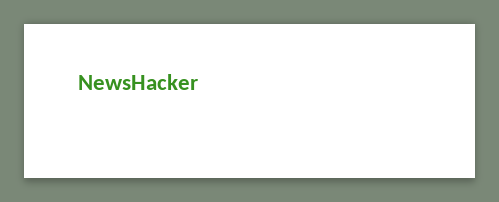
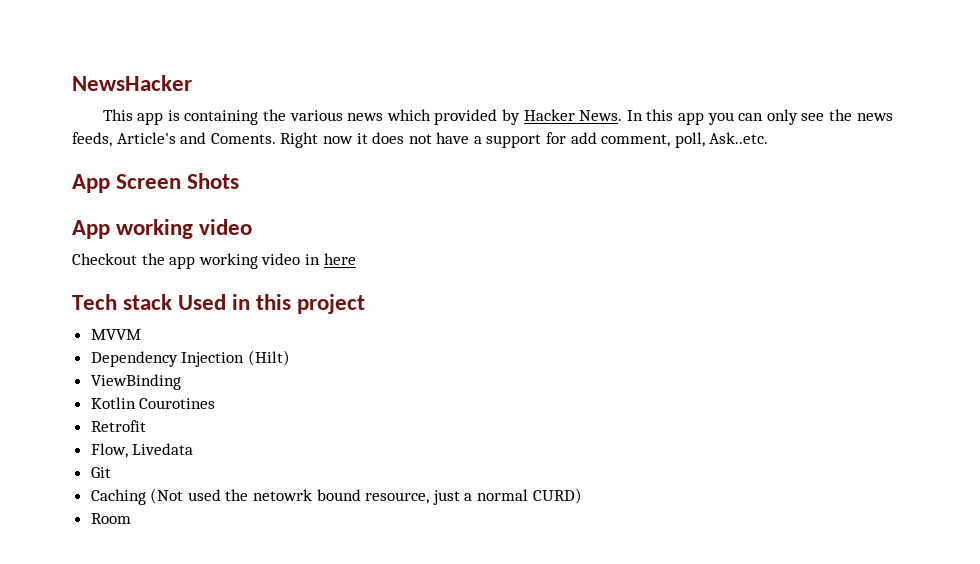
+ This app is containing the various news which provided by Hacker News. In this app you can only see the news feeds, Article's and Coments. Right now it does not have a support for add comment, poll, Ask..etc.
+ App Screen Shots
+ App working video
+ Checkout the app working video in here
+ Tech stack Used in this project
+ MVVM
+ Dependency Injection (Hilt)
+ ViewBinding
+ Kotlin Courotines
+ Retrofit
+ Flow, Livedata
+ Git
+ Caching (Not used the netowrk bound resource, just a normal CURD)
+ Room

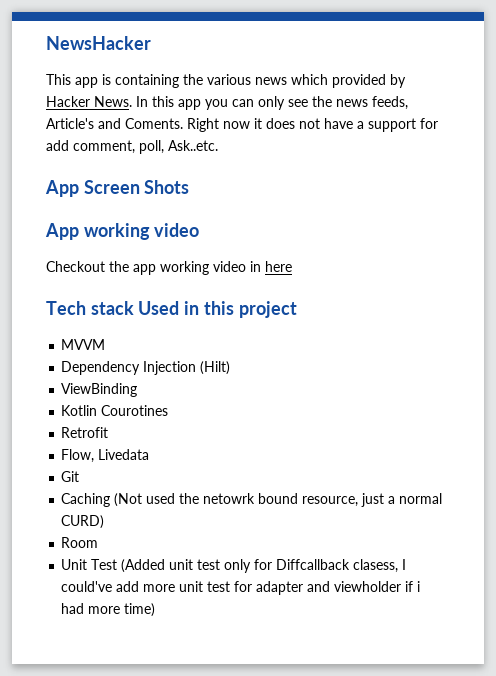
+ Unit Test (Added unit test only for Diffcallback clasess, I could've add more unit test for adapter and viewholder if i had more time)

